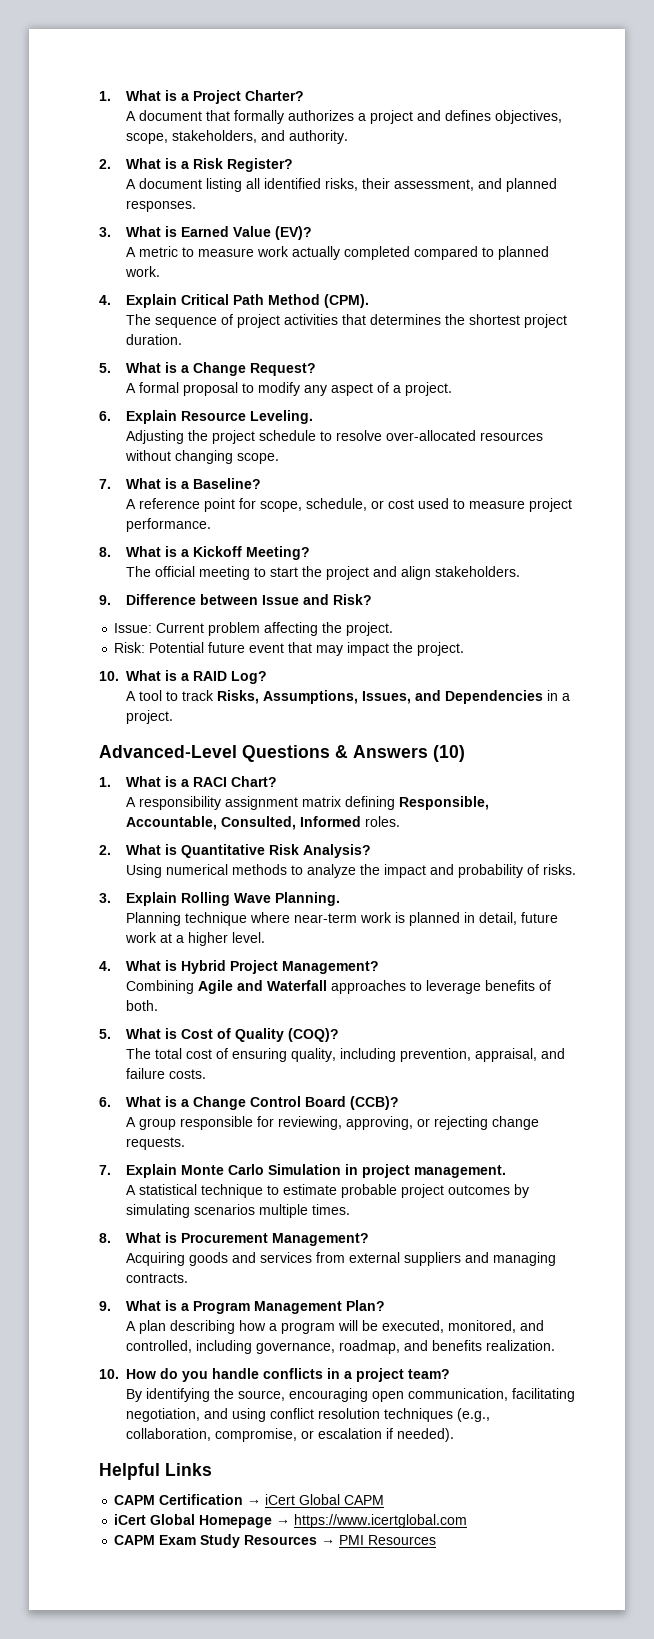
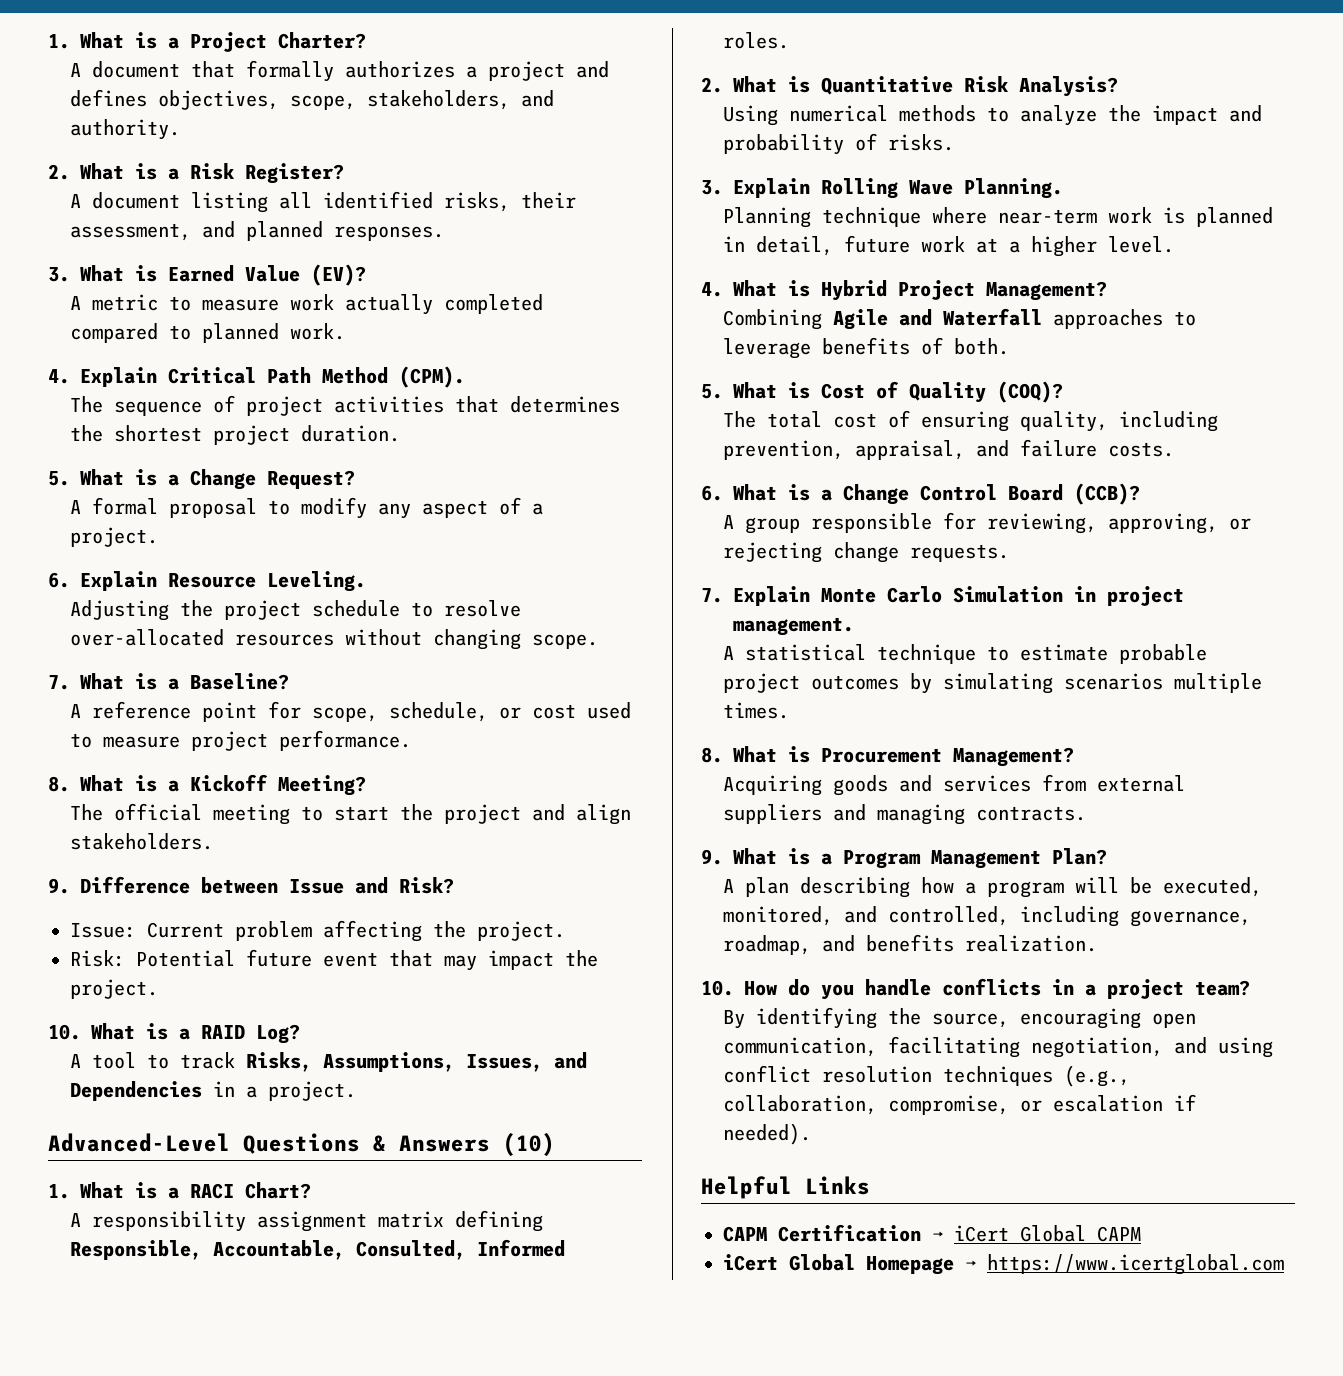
- CAPM Exam Study Resources → PMI Resources

